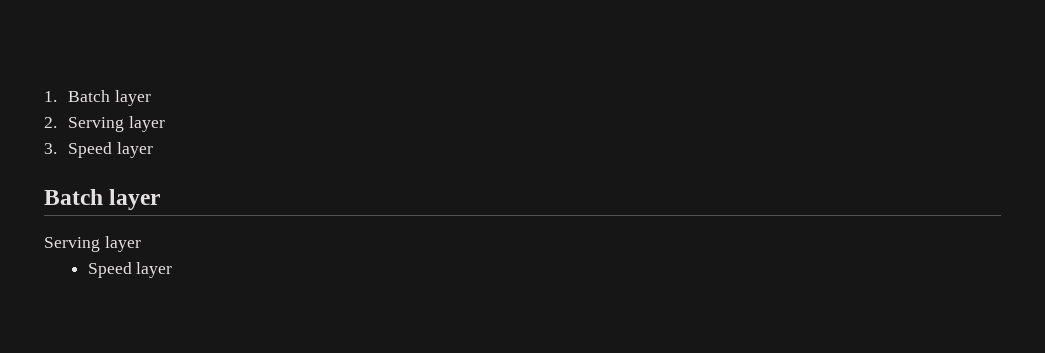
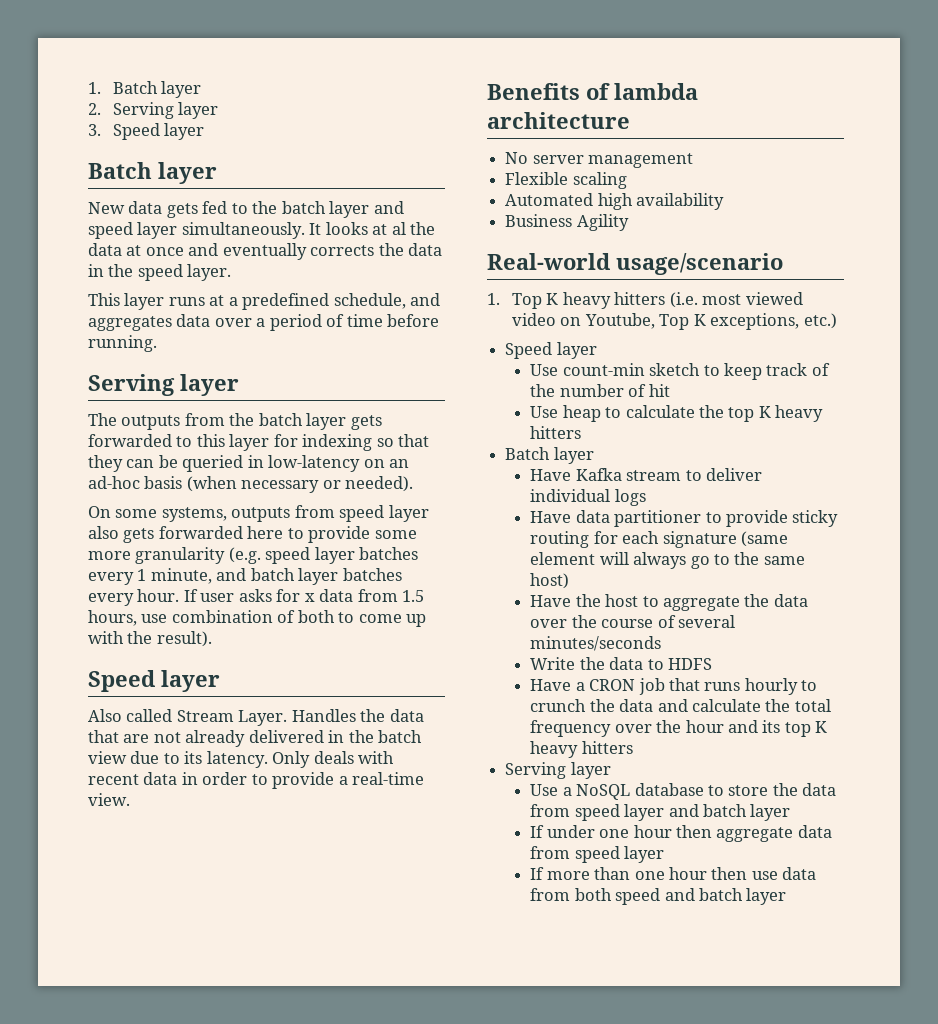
  3. Speed layer
  Batch layer
+ New data gets fed to the batch layer and speed layer simultaneously. It looks at al the data at once and eventually corrects the data in the speed layer.
+ This layer runs at a predefined schedule, and aggregates data over a period of time before running.
  Serving layer
+ The outputs from the batch layer gets forwarded to this layer for indexing so that they can be queried in low-latency on an ad-hoc basis (when necessary or needed).
+ On some systems, outputs from speed layer also gets forwarded here to provide some more granularity (e.g. speed layer batches every 1 minute, and batch layer batches every hour. If user asks for x data from 1.5 hours, use combination of both to come up with the result).
  Speed layer
+ Also called Stream Layer. Handles the data that are not already delivered in the batch view due to its latency. Only deals with recent data in order to provide a real-time view.
+ Benefits of lambda architecture
+ No server management
+ Flexible scaling
+ Automated high availability
+ Business Agility
+ Real-world usage/scenario
+ 1. Top K heavy hitters (i.e. most viewed video on Youtube, Top K exceptions, etc.)
+ Speed layer
+ Use count-min sketch to keep track of the number of hit
+ Use heap to calculate the top K heavy hitters
+ Batch layer
+ Have Kafka stream to deliver individual logs
+ Have data partitioner to provide sticky routing for each signature (same element will always go to the same host)
+ Have the host to aggregate the data over the course of several minutes/seconds
+ Write the data to HDFS
+ Have a CRON job that runs hourly to crunch the data and calculate the total frequency over the hour and its top K heavy hitters
+ Serving layer
+ Use a NoSQL database to store the data from speed layer and batch layer
+ If under one hour then aggregate data from speed layer
+ If more than one hour then use data from both speed and batch layer

